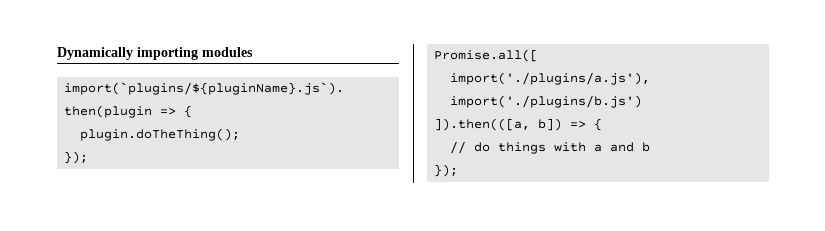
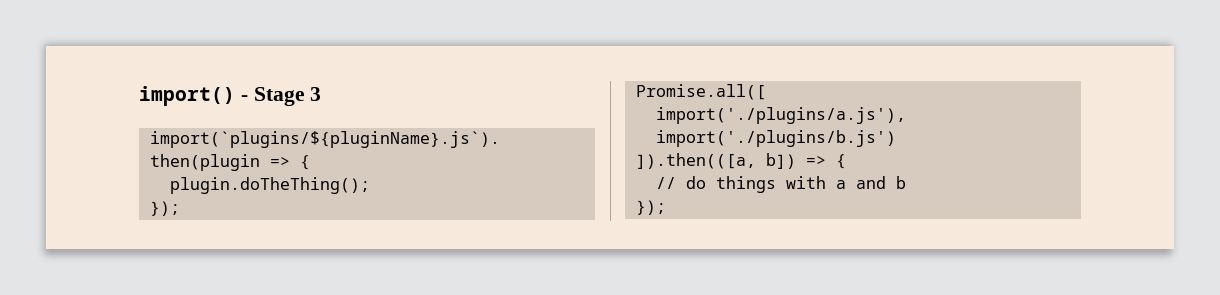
- Dynamically importing modules
+ import() - Stage 3

